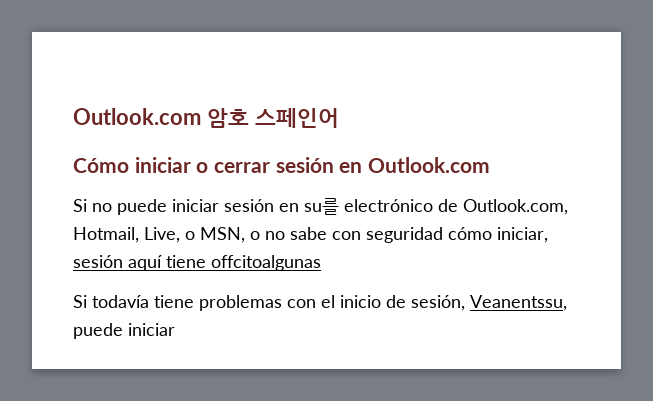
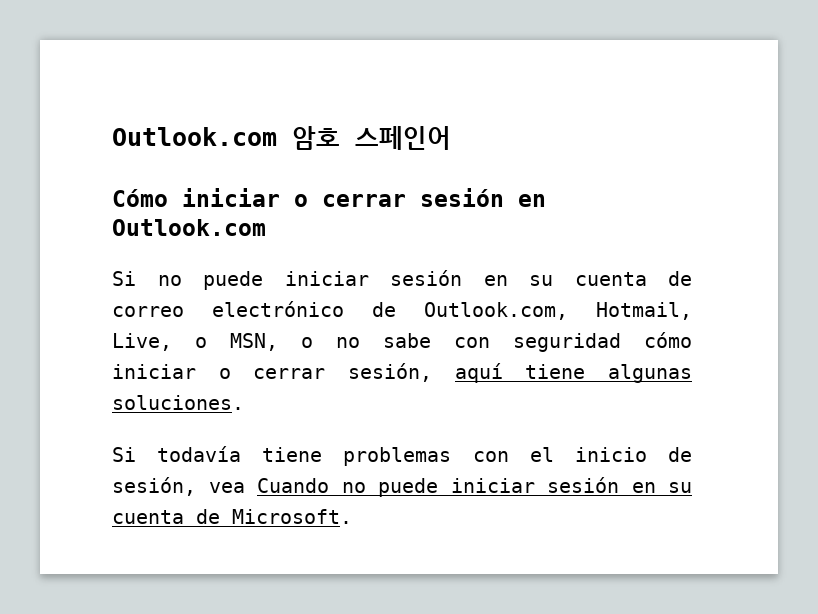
- Si no puede iniciar sesión en su를 electrónico de Outlook.com, Hotmail, Live, o MSN, o no sabe con seguridad cómo iniciar, sesión aquí tiene offcitoalgunas
+ Si no puede iniciar sesión en su cuenta de correo electrónico de Outlook.com, Hotmail, Live, o MSN, o no sabe con seguridad cómo iniciar o cerrar sesión, aquí tiene algunas soluciones.
- Si todavía tiene problemas con el inicio de sesión, Veanentssu, puede iniciar
+ Si todavía tiene problemas con el inicio de sesión, vea Cuando no puede iniciar sesión en su cuenta de Microsoft.

